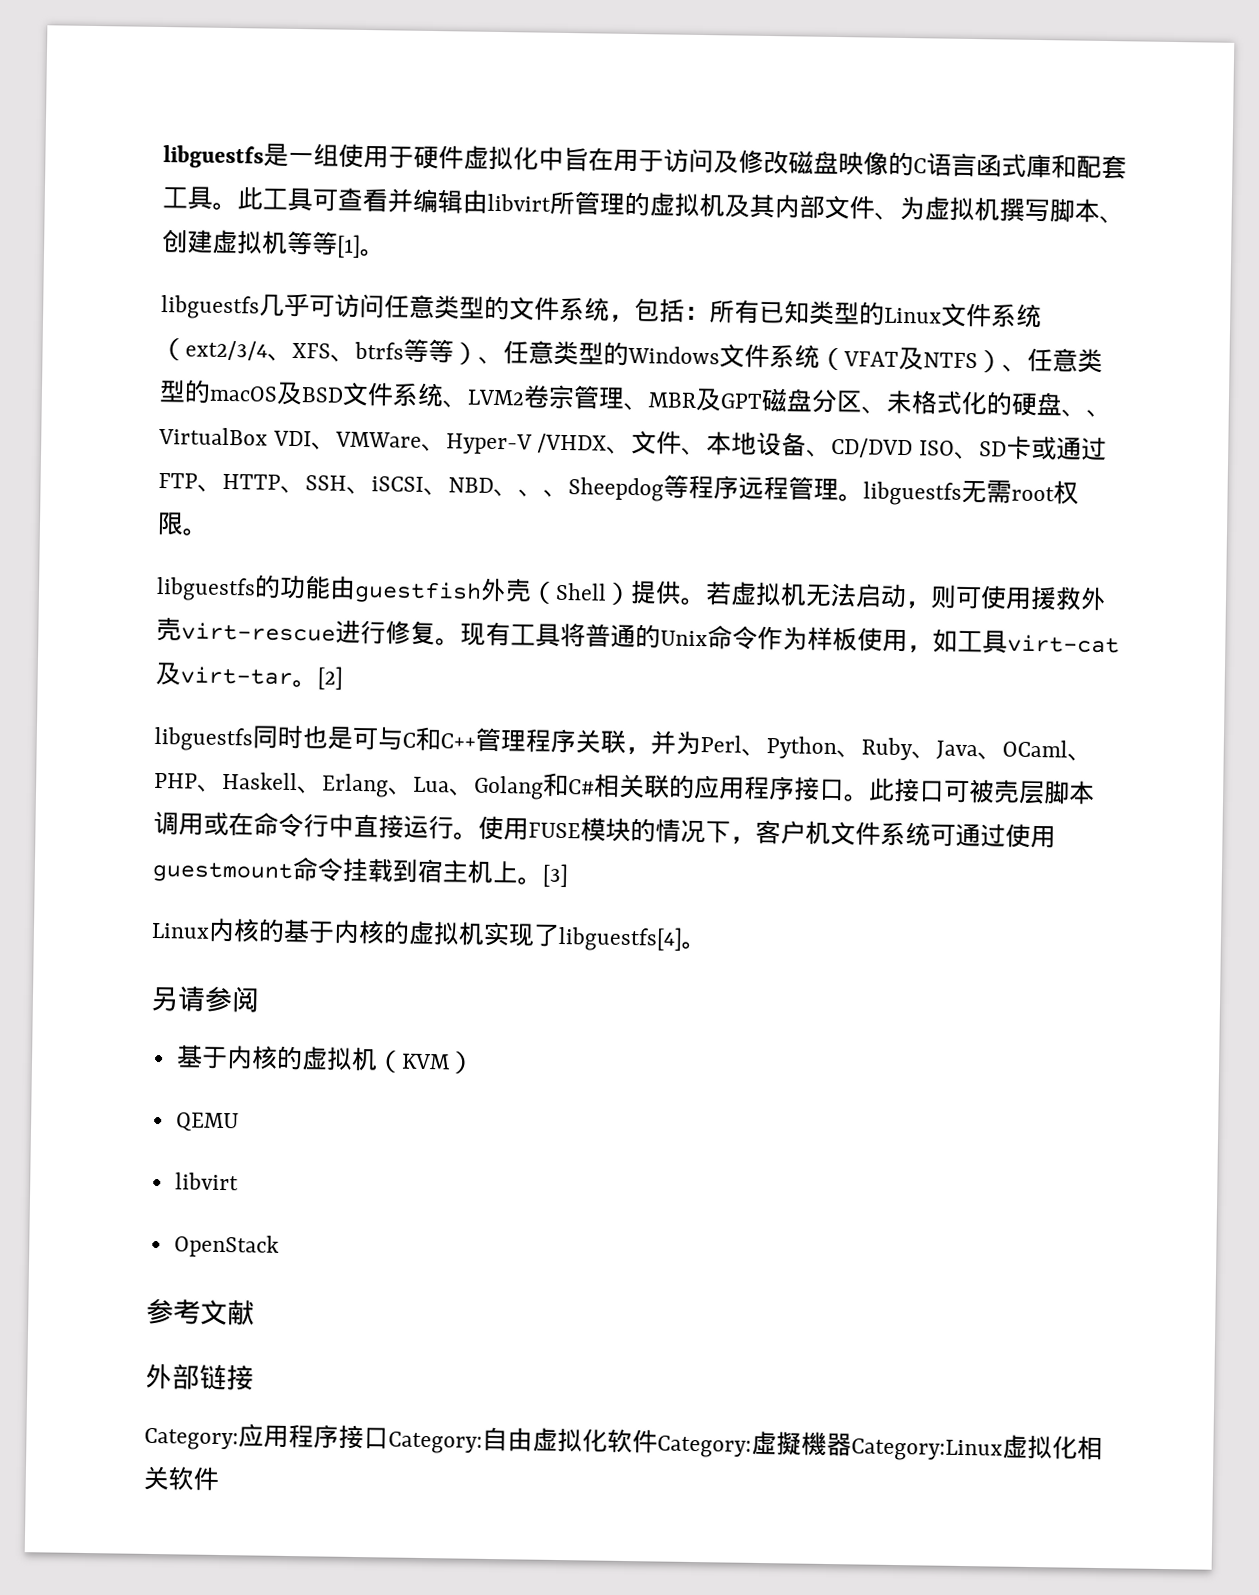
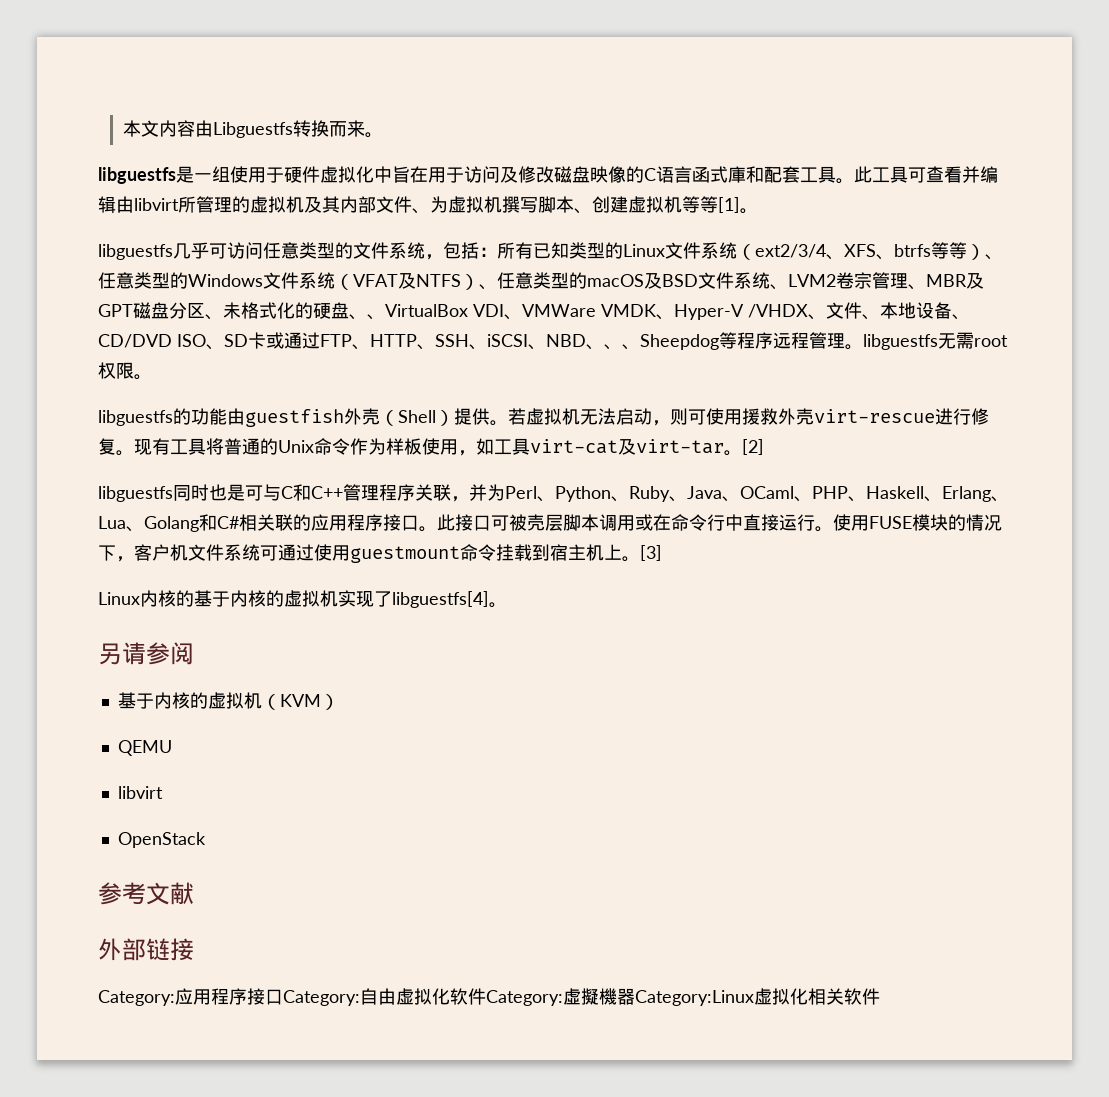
+ 本文内容由Libguestfs转换而来。
- 所有已知类型的Linux文件系统（ext2/3/4、XFS、btrfs等等）、任意类型的Windows文件系统（VFAT及NTFS）、任意类型的macOS及BSD文件系统、LVM2卷宗管理、MBR及GPT磁盘分区、未格式化的硬盘、、VirtualBox VDI、VMWare、Hyper-V /VHDX、文件、本地设备、CD/DVD ISO、SD卡或通过FTP、HTTP、SSH、iSCSI、NBD、、、Sheepdog等程序远程管理。libguestfs无需root权限。
+ 所有已知类型的Linux文件系统（ext2/3/4、XFS、btrfs等等）、任意类型的Windows文件系统（VFAT及NTFS）、任意类型的macOS及BSD文件系统、LVM2卷宗管理、MBR及GPT磁盘分区、未格式化的硬盘、、VirtualBox VDI、VMWare VMDK、Hyper-V /VHDX、文件、本地设备、CD/DVD ISO、SD卡或通过FTP、HTTP、SSH、iSCSI、NBD、、、Sheepdog等程序远程管理。libguestfs无需root权限。

